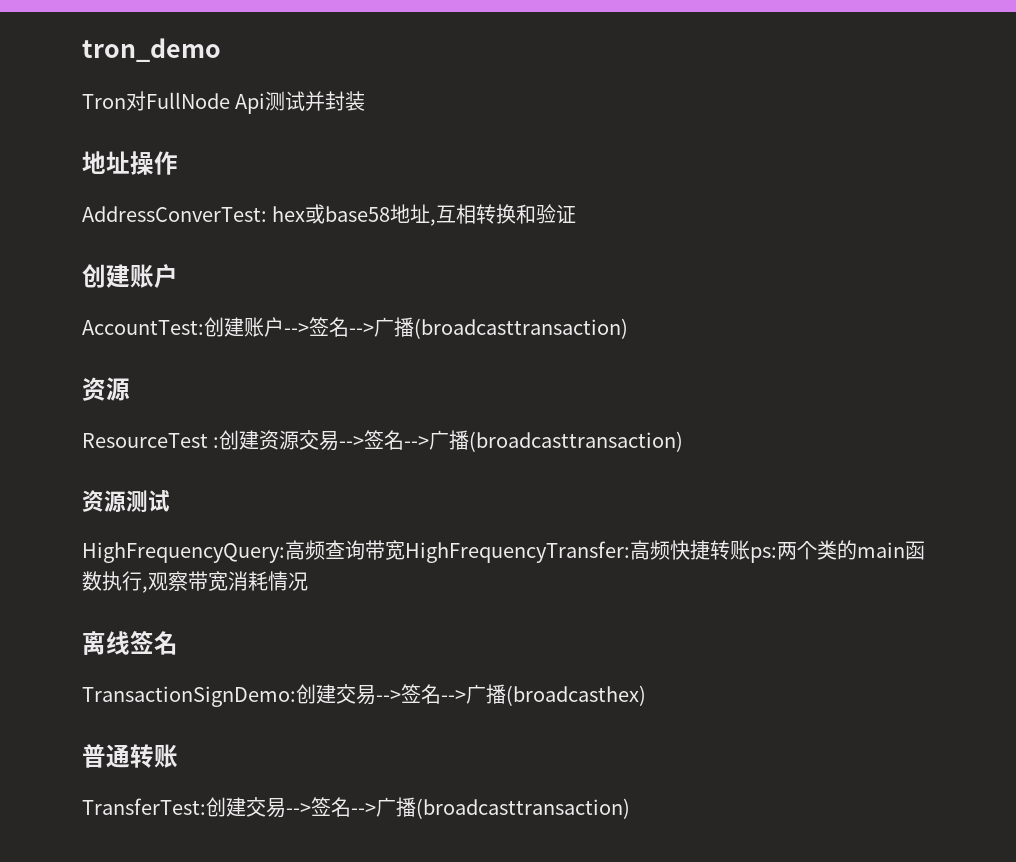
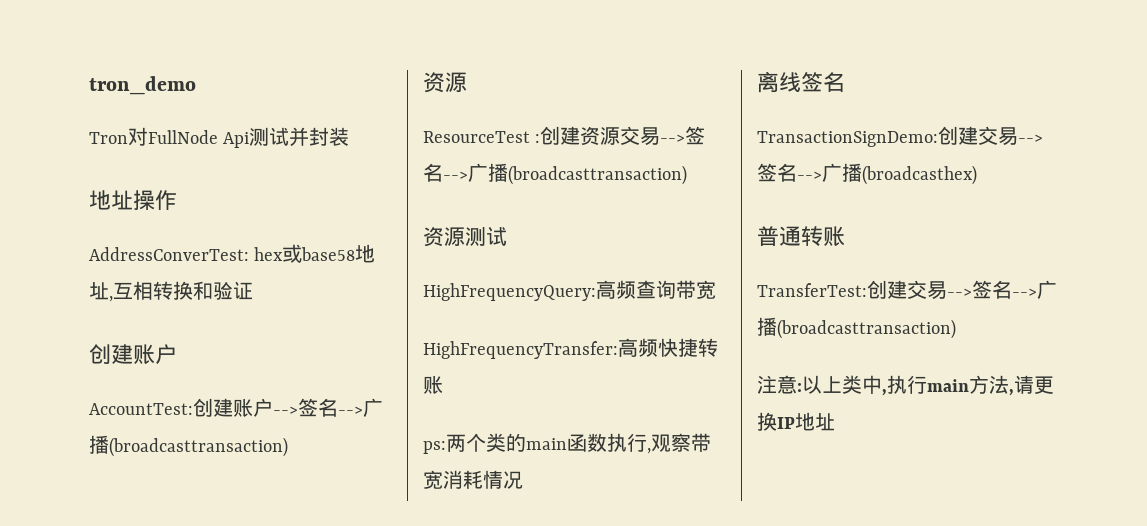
- HighFrequencyQuery:高频查询带宽HighFrequencyTransfer:高频快捷转账ps:两个类的main函数执行,观察带宽消耗情况
+ HighFrequencyQuery:高频查询带宽
+ HighFrequencyTransfer:高频快捷转账
+ ps:两个类的main函数执行,观察带宽消耗情况
+ 注意:以上类中,执行main方法,请更换IP地址

